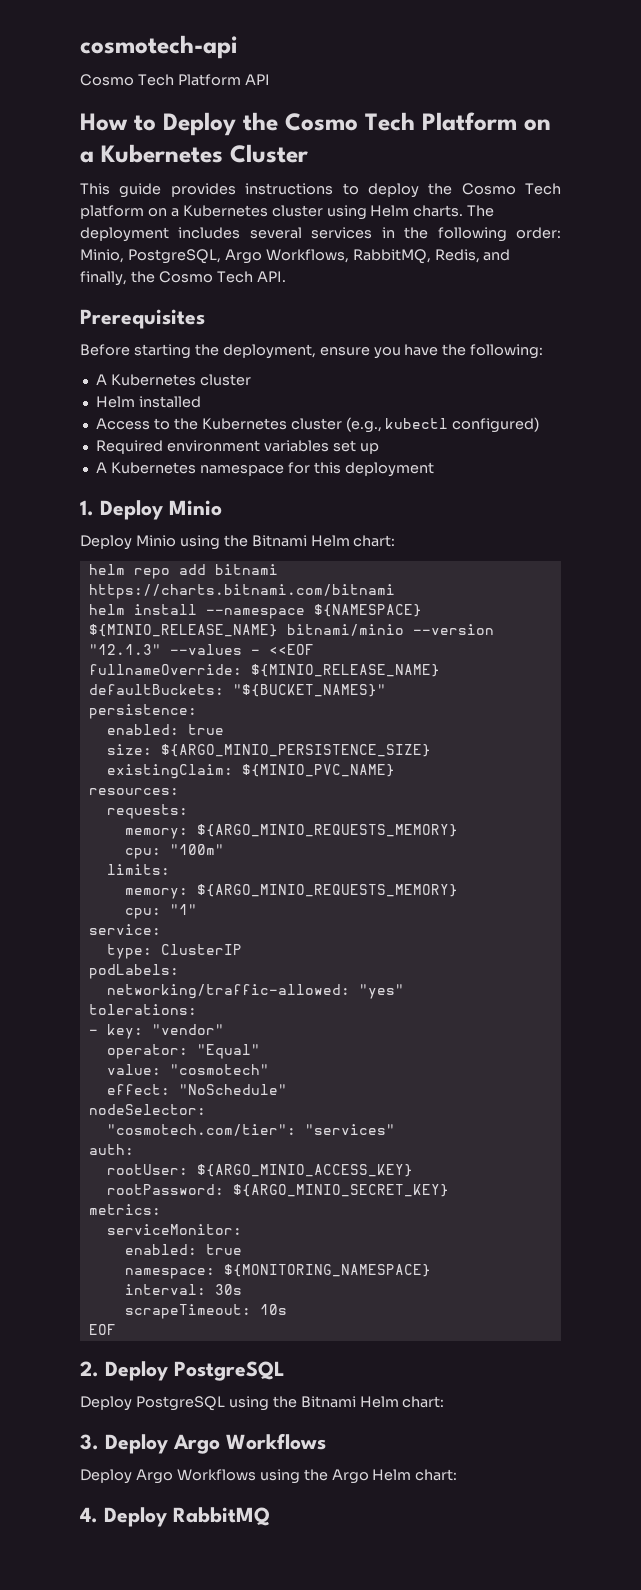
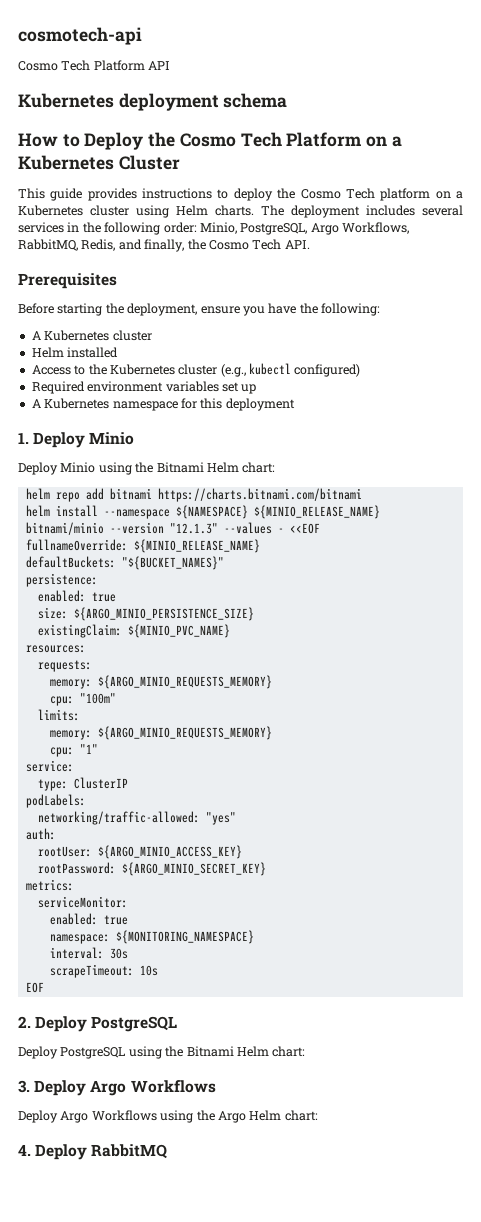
+ Kubernetes deployment schema
- tolerations:
- - key: "vendor"
- operator: "Equal"
- value: "cosmotech"
- effect: "NoSchedule"
- nodeSelector:
- "cosmotech.com/tier": "services"

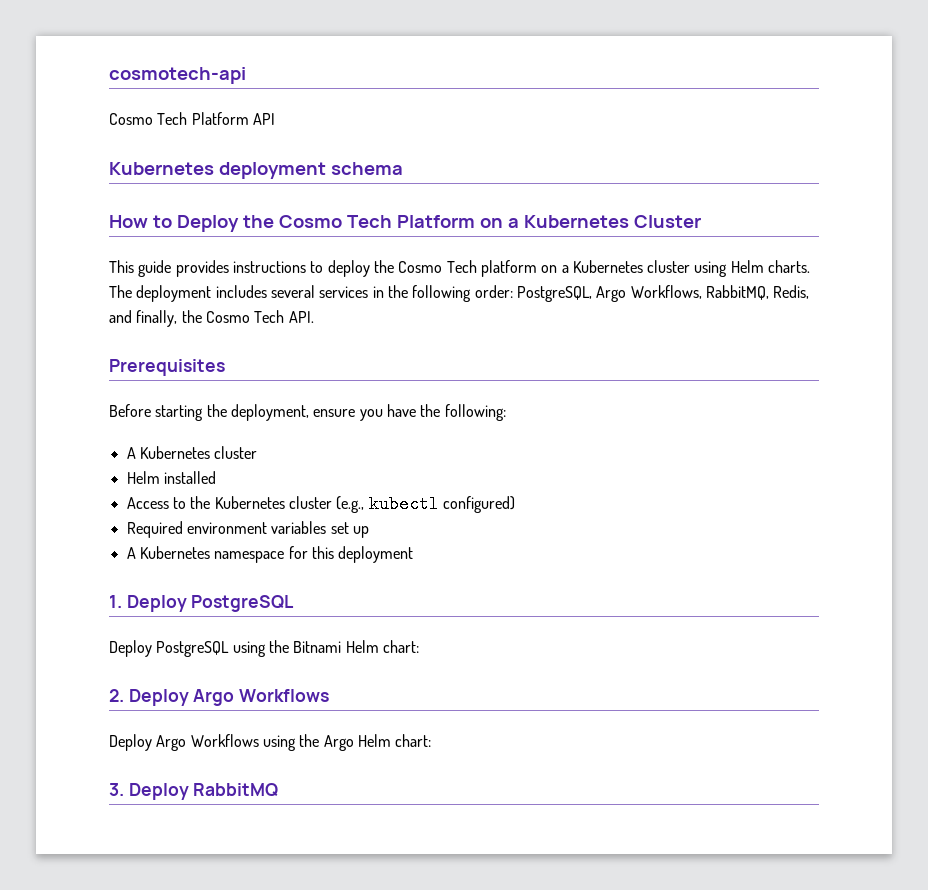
- The deployment includes several services in the following order: Minio, PostgreSQL, Argo Workflows, RabbitMQ, Redis, and finally, the Cosmo Tech API.
+ The deployment includes several services in the following order: PostgreSQL, Argo Workflows, RabbitMQ, Redis, and finally, the Cosmo Tech API.
- 1. Deploy Minio
- Deploy Minio using the Bitnami Helm chart:
- helm repo add bitnami https://charts.bitnami.com/bitnami
- helm install --namespace ${NAMESPACE} ${MINIO_RELEASE_NAME} bitnami/minio --version "12.1.3" --values - <<EOF
- fullnameOverride: ${MINIO_RELEASE_NAME}
- defaultBuckets: "${BUCKET_NAMES}"
- persistence:
- enabled: true
- size: ${ARGO_MINIO_PERSISTENCE_SIZE}
- existingClaim: ${MINIO_PVC_NAME}
- resources:
- requests:
- memory: ${ARGO_MINIO_REQUESTS_MEMORY}
- cpu: "100m"
- limits:
- memory: ${ARGO_MINIO_REQUESTS_MEMORY}
- cpu: "1"
- service:
- type: ClusterIP
- podLabels:
- networking/traffic-allowed: "yes"
- auth:
- rootUser: ${ARGO_MINIO_ACCESS_KEY}
- rootPassword: ${ARGO_MINIO_SECRET_KEY}
- metrics:
- serviceMonitor:
- enabled: true
- namespace: ${MONITORING_NAMESPACE}
- interval: 30s
- scrapeTimeout: 10s
- EOF
- 2. Deploy PostgreSQL
+ 1. Deploy PostgreSQL
- 3. Deploy Argo Workflows
+ 2. Deploy Argo Workflows
- 4. Deploy RabbitMQ
+ 3. Deploy RabbitMQ

